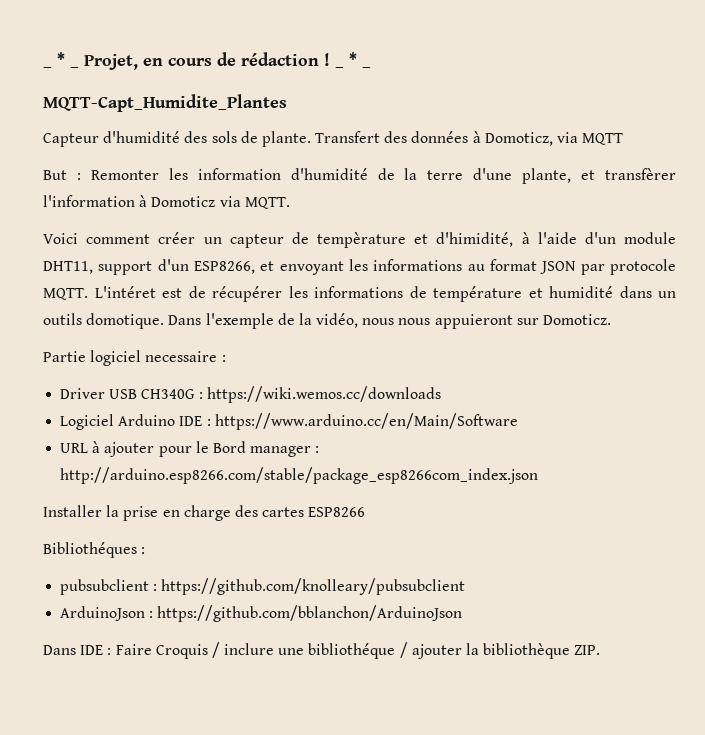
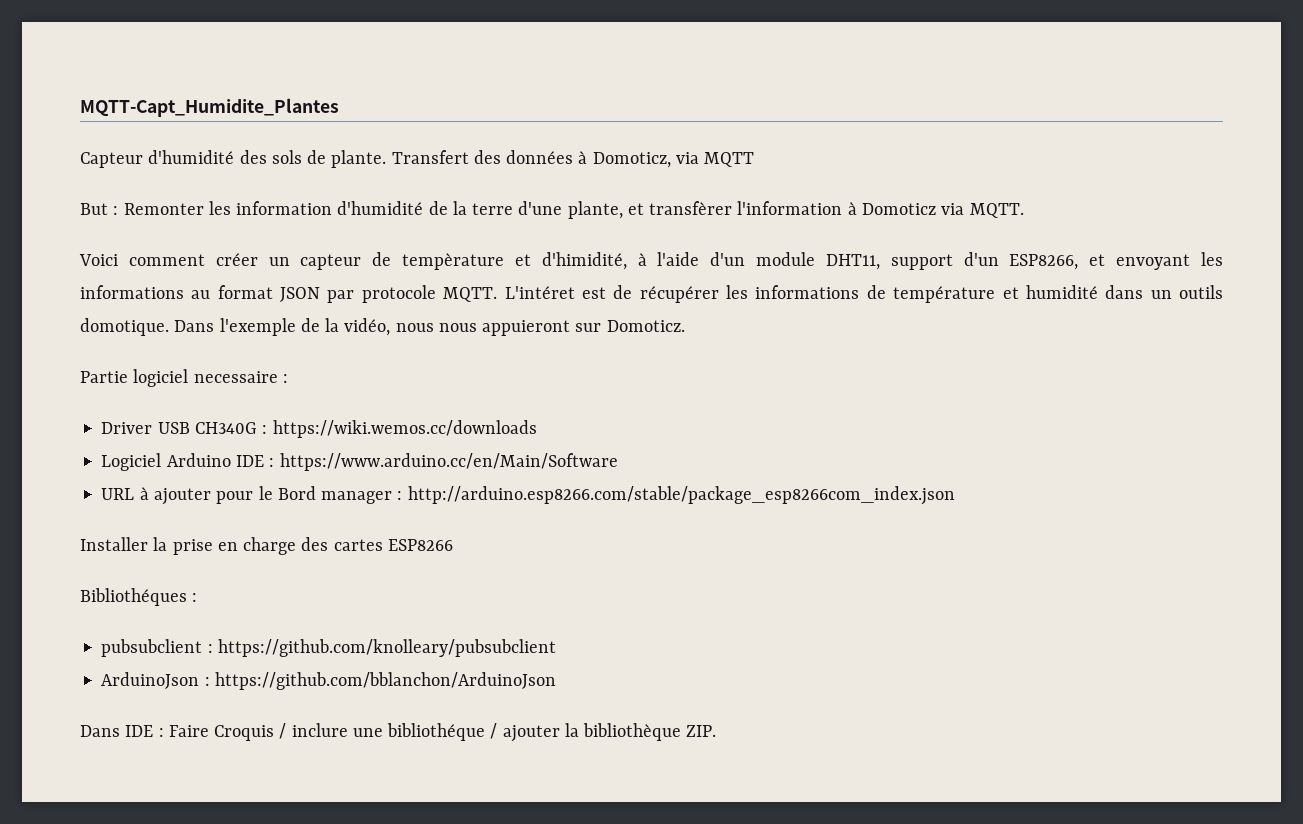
- _ * _ Projet, en cours de rédaction ! _ * _

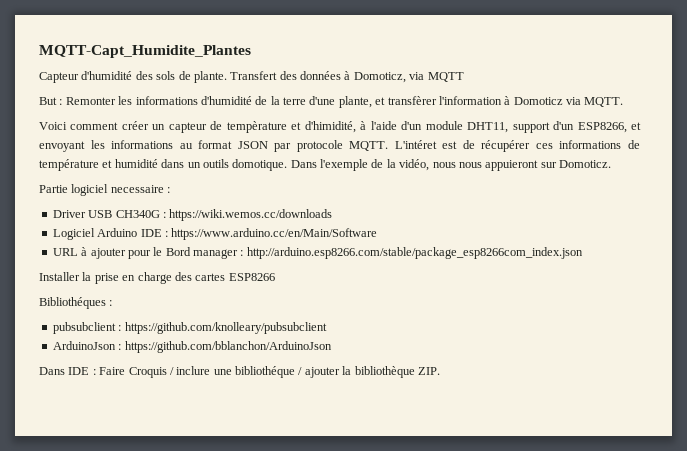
- But : Remonter les information d'humidité de la terre d'une plante, et transfèrer l'information à Domoticz via MQTT.
+ But : Remonter les informations d'humidité de la terre d'une plante, et transfèrer l'information à Domoticz via MQTT.
- L'intéret est de récupérer les informations de température et humidité dans un outils domotique.
+ L'intéret est de récupérer ces informations de température et humidité dans un outils domotique.

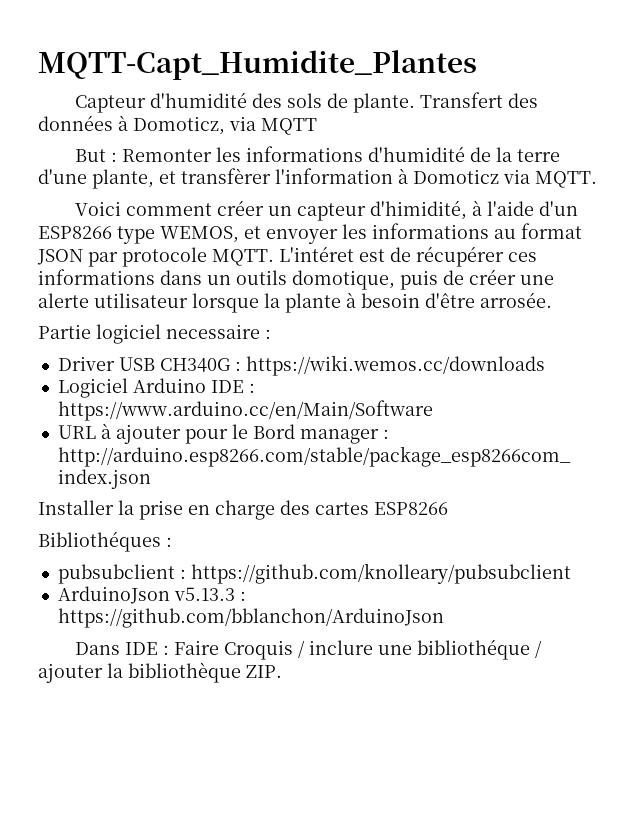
- Voici comment créer un capteur de tempèrature et d'himidité, à l'aide d'un module DHT11, support d'un ESP8266, et envoyant les informations au format JSON par protocole MQTT.
+ Voici comment créer un capteur d'himidité, à l'aide d'un ESP8266 type WEMOS, et envoyer les informations au format JSON par protocole MQTT.
- L'intéret est de récupérer ces informations de température et humidité dans un outils domotique. Dans l'exemple de la vidéo, nous nous appuieront sur Domoticz.
+ L'intéret est de récupérer ces informations dans un outils domotique, puis de créer une alerte utilisateur lorsque la plante à besoin d'être arrosée.
- ArduinoJson : https://github.com/bblanchon/ArduinoJson
+ ArduinoJson v5.13.3 : https://github.com/bblanchon/ArduinoJson

